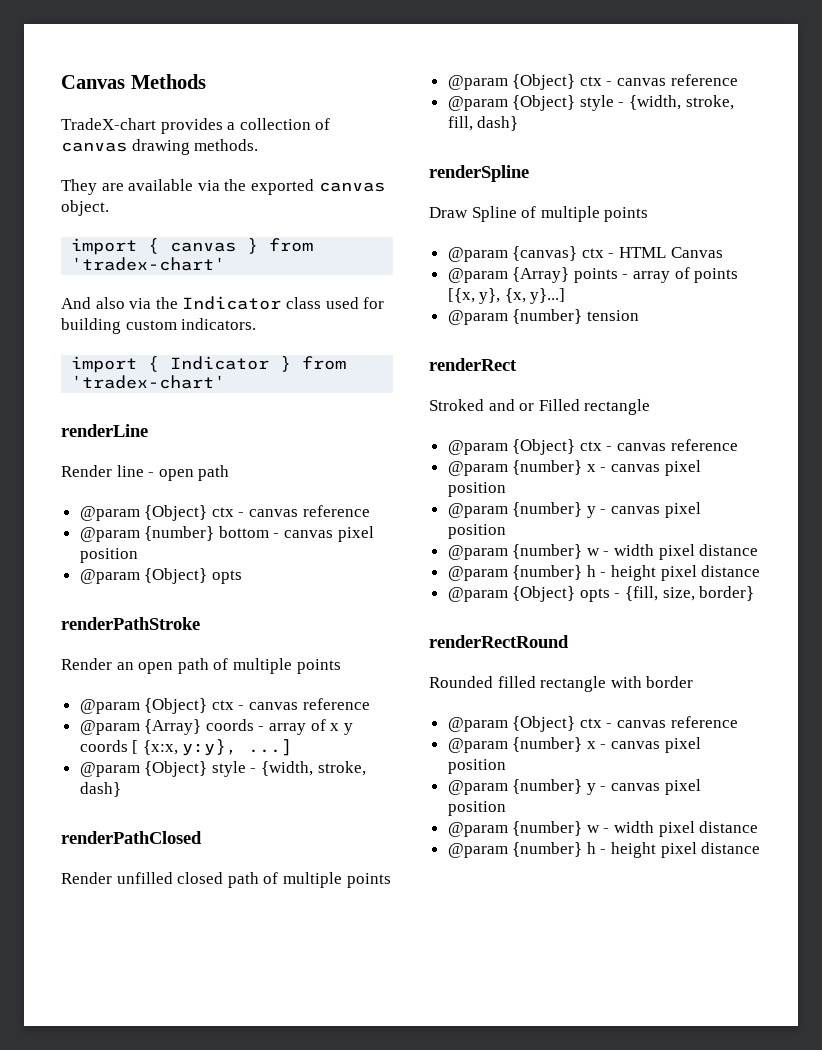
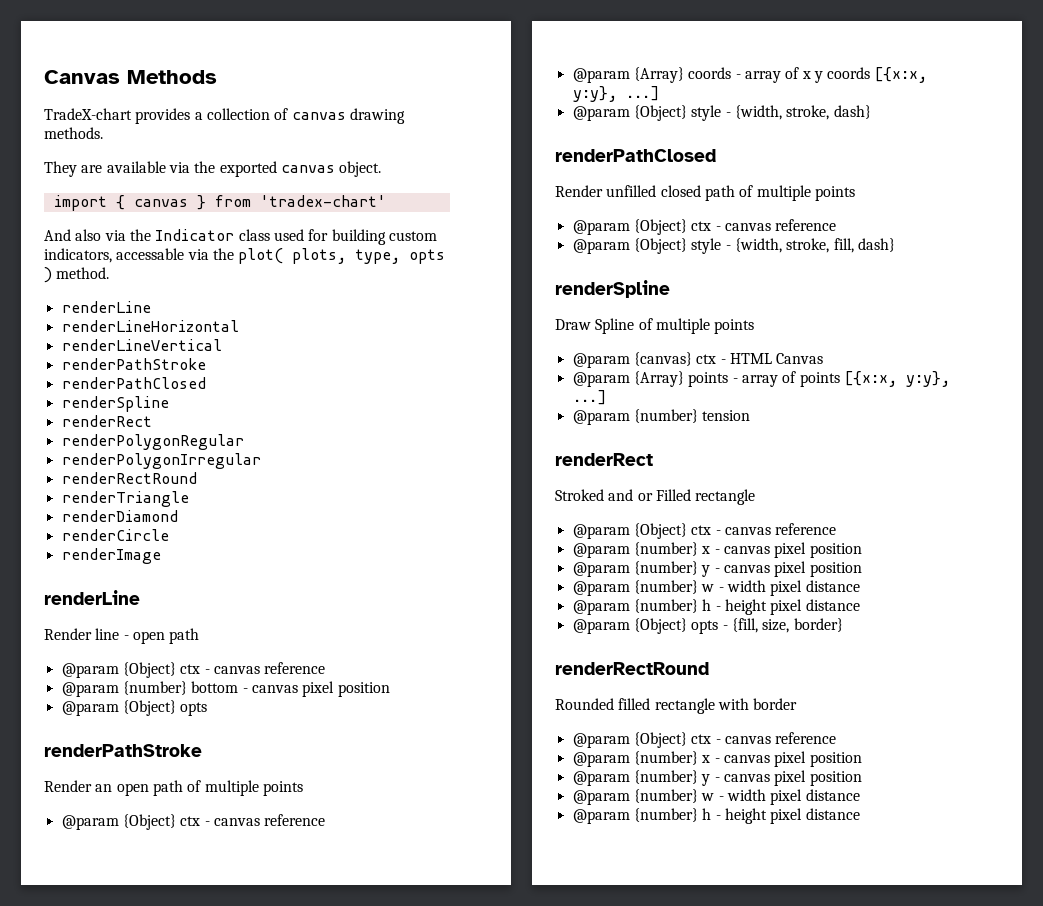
- And also via the Indicator class used for building custom indicators.
- import { Indicator } from 'tradex-chart'
+ And also via the Indicator class used for building custom indicators, accessable via the plot( plots, type, opts ) method.
+ renderLine
+ renderLineHorizontal
+ renderLineVertical
+ renderPathStroke
+ renderPathClosed
+ renderSpline
+ renderRect
+ renderPolygonRegular
+ renderPolygonIrregular
+ renderRectRound
+ renderTriangle
+ renderDiamond
+ renderCircle
+ renderImage
- @param {Array} coords - array of x y coords [ {x:x, y:y}, ...]
+ @param {Array} coords - array of x y coords [{x:x, y:y}, ...]
- @param {Array} points - array of points [{x, y}, {x, y}...]
+ @param {Array} points - array of points [{x:x, y:y}, ...]

